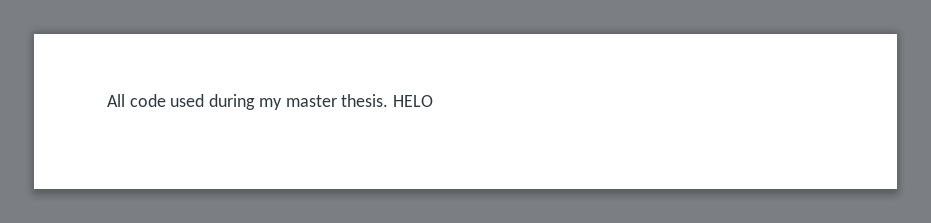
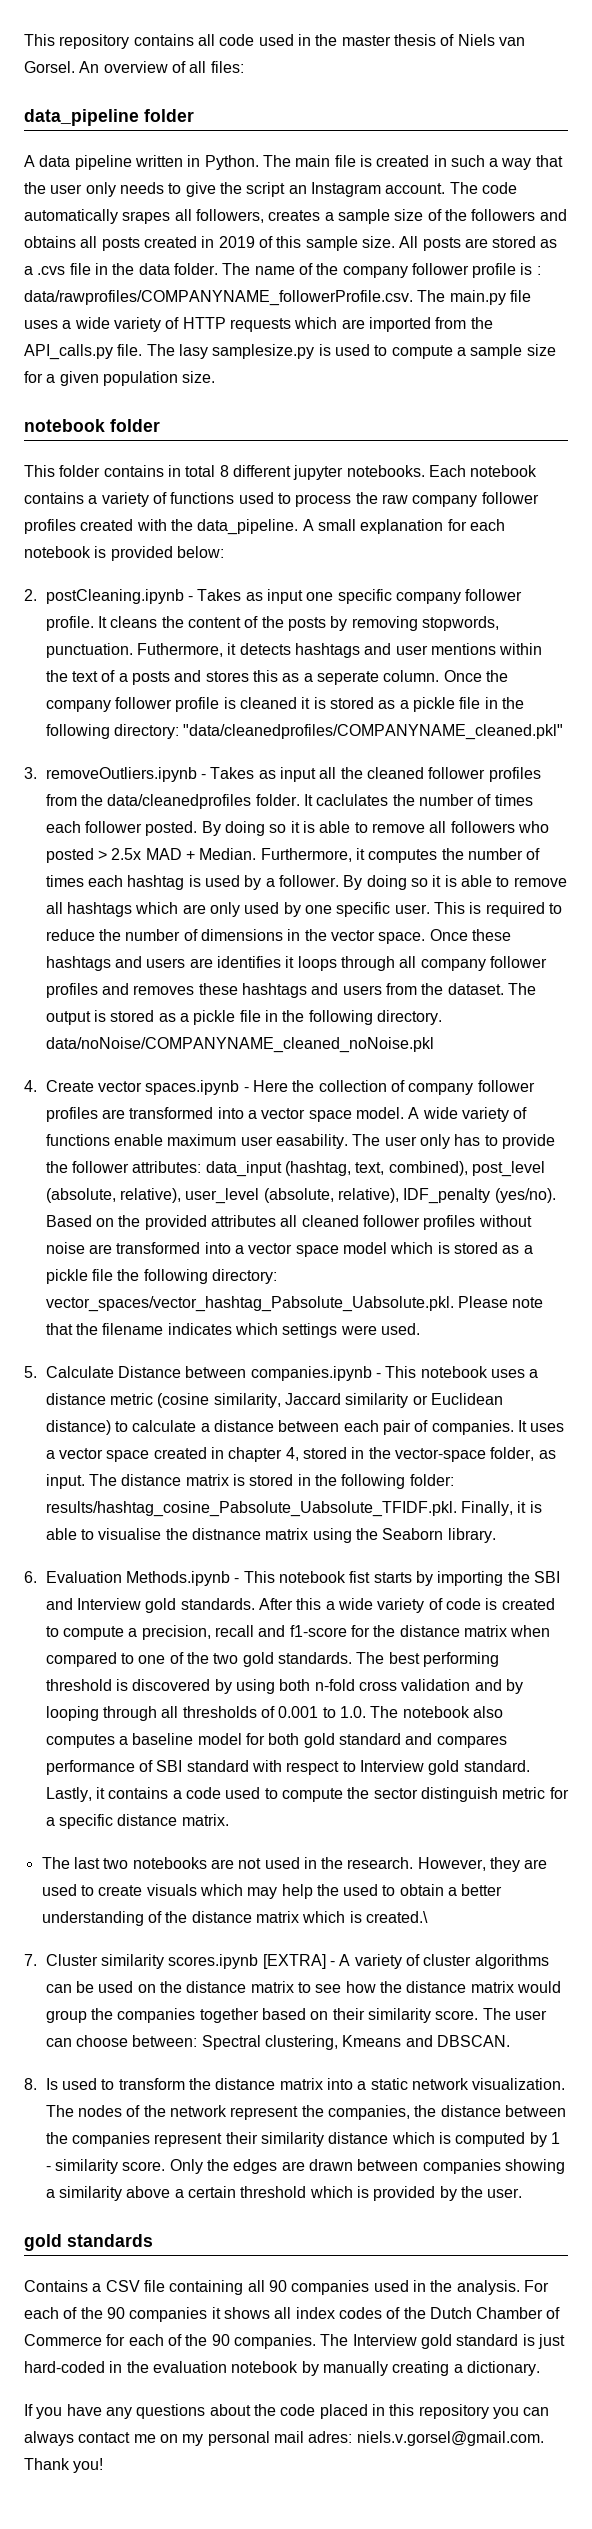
- All code used during my master thesis. HELO
+ This repository contains all code used in the master thesis of Niels van Gorsel. An overview of all files:
+ data_pipeline folder
+ A data pipeline written in Python. The main file is created in such a way that the user only needs to give the script an Instagram account. The code automatically srapes all followers, creates a sample size of the followers and obtains all posts created in 2019 of this sample size. All posts are stored as a .cvs file in the data folder. The name of the company follower profile is : data/rawprofiles/COMPANYNAME_followerProfile.csv. The main.py file uses a wide variety of HTTP requests which are imported from the API_calls.py file. The lasy samplesize.py is used to compute a sample size for a given population size.
+ notebook folder
+ This folder contains in total 8 different jupyter notebooks. Each notebook contains a variety of functions used to process the raw company follower profiles created with the data_pipeline. A small explanation for each notebook is provided below:
+ 2. postCleaning.ipynb - Takes as input one specific company follower profile. It cleans the content of the posts by removing stopwords, punctuation. Futhermore, it detects hashtags and user mentions within the text of a posts and stores this as a seperate column. Once the company follower profile is cleaned it is stored as a pickle file in the following directory: "data/cleanedprofiles/COMPANYNAME_cleaned.pkl"
+ 3. removeOutliers.ipynb - Takes as input all the cleaned follower profiles from the data/cleanedprofiles folder. It caclulates the number of times each follower posted. By doing so it is able to remove all followers who posted > 2.5x MAD + Median. Furthermore, it computes the number of times each hashtag is used by a follower. By doing so it is able to remove all hashtags which are only used by one specific user. This is required to reduce the number of dimensions in the vector space. Once these hashtags and users are identifies it loops through all company follower profiles and removes these hashtags and users from the dataset. The output is stored as a pickle file in the following directory. data/noNoise/COMPANYNAME_cleaned_noNoise.pkl
+ 4. Create vector spaces.ipynb - Here the collection of company follower profiles are transformed into a vector space model. A wide variety of functions enable maximum user easability. The user only has to provide the follower attributes: data_input (hashtag, text, combined), post_level (absolute, relative), user_level (absolute, relative), IDF_penalty (yes/no). Based on the provided attributes all cleaned follower profiles without noise are transformed into a vector space model which is stored as a pickle file the following directory: vector_spaces/vector_hashtag_Pabsolute_Uabsolute.pkl. Please note that the filename indicates which settings were used.
+ 5. Calculate Distance between companies.ipynb - This notebook uses a distance metric (cosine similarity, Jaccard similarity or Euclidean distance) to calculate a distance between each pair of companies. It uses a vector space created in chapter 4, stored in the vector-space folder, as input. The distance matrix is stored in the following folder: results/hashtag_cosine_Pabsolute_Uabsolute_TFIDF.pkl. Finally, it is able to visualise the distnance matrix using the Seaborn library.
+ 6. Evaluation Methods.ipynb - This notebook fist starts by importing the SBI and Interview gold standards. After this a wide variety of code is created to compute a precision, recall and f1-score for the distance matrix when compared to one of the two gold standards. The best performing threshold is discovered by using both n-fold cross validation and by looping through all thresholds of 0.001 to 1.0. The notebook also computes a baseline model for both gold standard and compares performance of SBI standard with respect to Interview gold standard. Lastly, it contains a code used to compute the sector distinguish metric for a specific distance matrix.
+ The last two notebooks are not used in the research. However, they are used to create visuals which may help the used to obtain a better understanding of the distance matrix which is created.\
+ 7. Cluster similarity scores.ipynb [EXTRA] - A variety of cluster algorithms can be used on the distance matrix to see how the distance matrix would group the companies together based on their similarity score. The user can choose between: Spectral clustering, Kmeans and DBSCAN.
+ 8. Is used to transform the distance matrix into a static network visualization. The nodes of the network represent the companies, the distance between the companies represent their similarity distance which is computed by 1 - similarity score. Only the edges are drawn between companies showing a similarity above a certain threshold which is provided by the user.
+ gold standards
+ Contains a CSV file containing all 90 companies used in the analysis. For each of the 90 companies it shows all index codes of the Dutch Chamber of Commerce for each of the 90 companies. The Interview gold standard is just hard-coded in the evaluation notebook by manually creating a dictionary.
+ If you have any questions about the code placed in this repository you can always contact me on my personal mail adres: niels.v.gorsel@gmail.com. Thank you!

